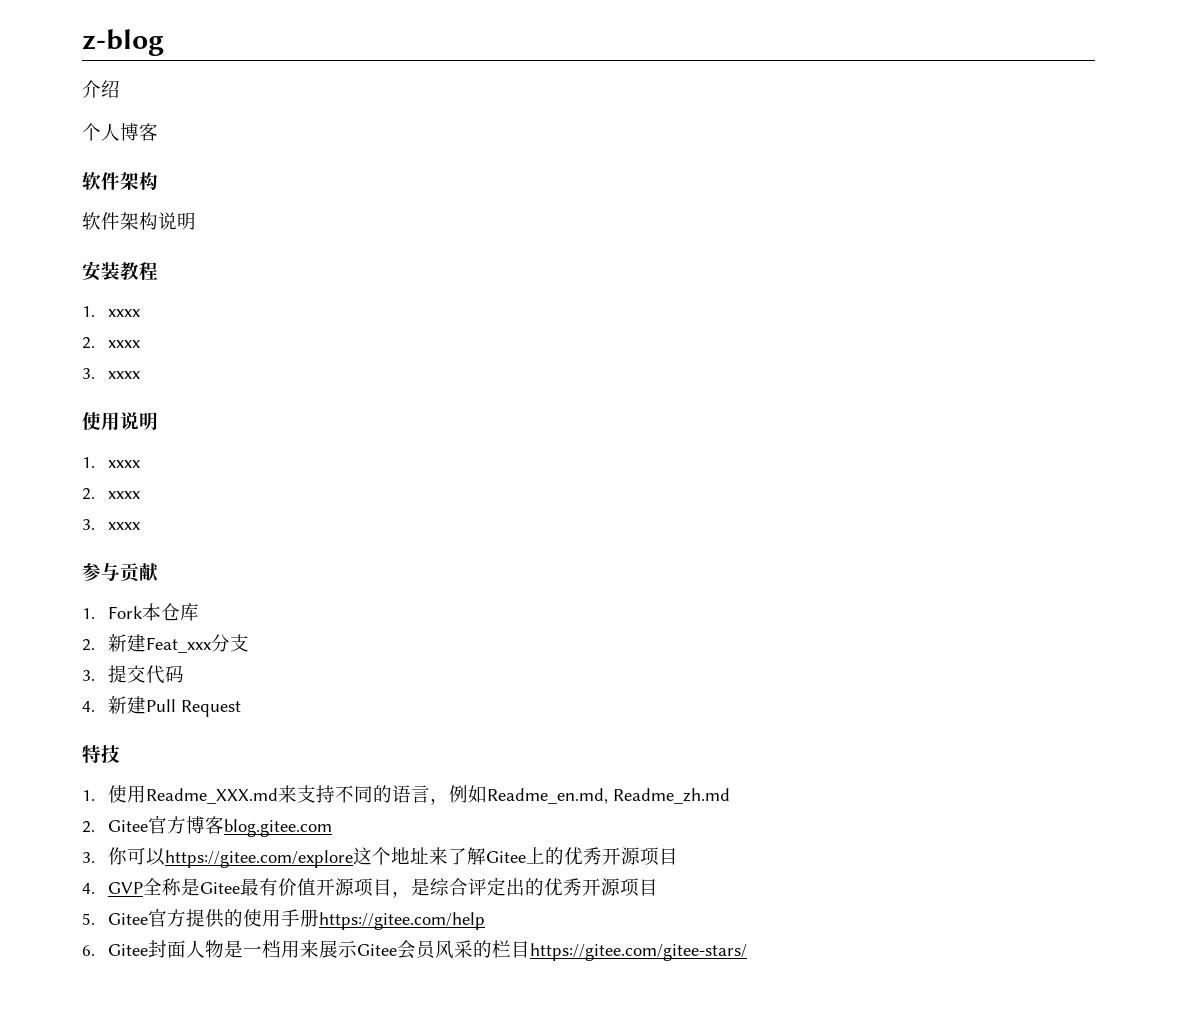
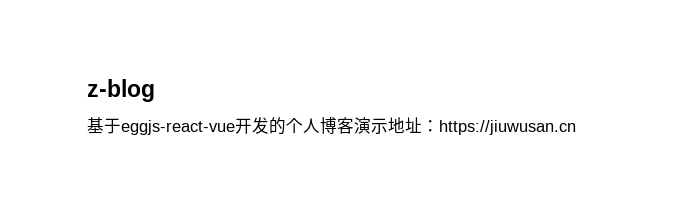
- 介绍
- 个人博客
- 软件架构
- 软件架构说明
- 安装教程
- 1. xxxx
- 2. xxxx
- 3. xxxx
- 使用说明
- 1. xxxx
- 2. xxxx
- 3. xxxx
- 参与贡献
- 1. Fork本仓库
- 2.新建Feat_xxx分支
- 3.提交代码
- 4.新建Pull Request
- 特技
- 1.使用Readme_XXX.md来支持不同的语言，例如Readme_en.md, Readme_zh.md
- 2. Gitee官方博客blog.gitee.com
- 3.你可以https://gitee.com/explore这个地址来了解Gitee上的优秀开源项目
- 4. GVP全称是Gitee最有价值开源项目，是综合评定出的优秀开源项目
- 5. Gitee官方提供的使用手册https://gitee.com/help
- 6. Gitee封面人物是一档用来展示Gitee会员风采的栏目https://gitee.com/gitee-stars/
+ 基于eggjs-react-vue开发的个人博客演示地址：https://jiuwusan.cn

